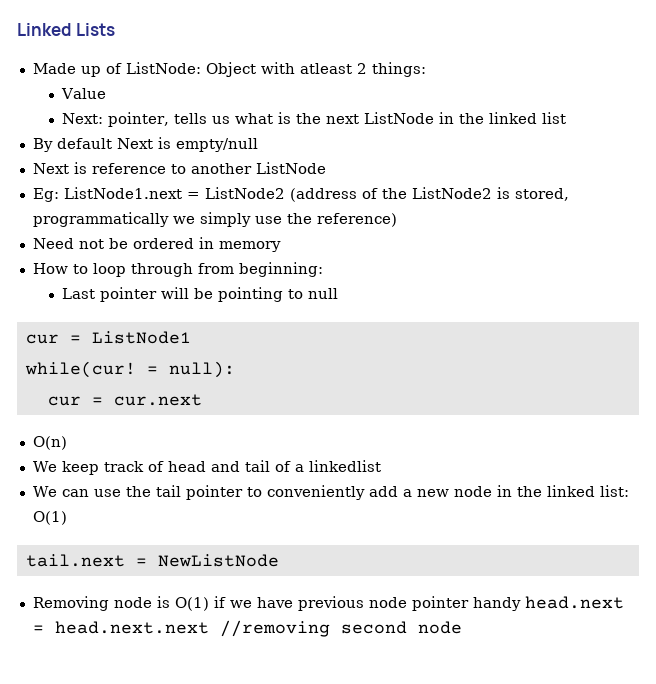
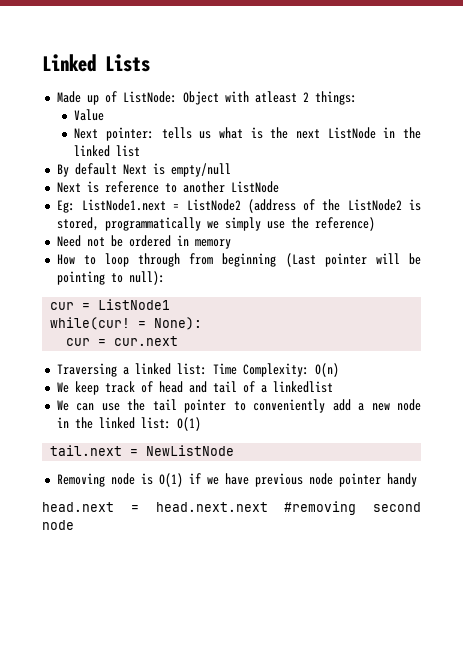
- Next: pointer, tells us what is the next ListNode in the linked list
+ Next pointer: tells us what is the next ListNode in the linked list
- How to loop through from beginning:
- Last pointer will be pointing to null
+ How to loop through from beginning (Last pointer will be pointing to null):
- = null):
+ = None):
- O(n)
+ Traversing a linked list: Time Complexity: O(n)
- Removing node is O(1) if we have previous node pointer handy head.next = head.next.next //removing second node
+ Removing node is O(1) if we have previous node pointer handy
+ head.next = head.next.next #removing second node

